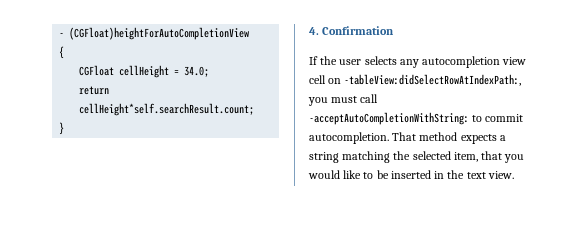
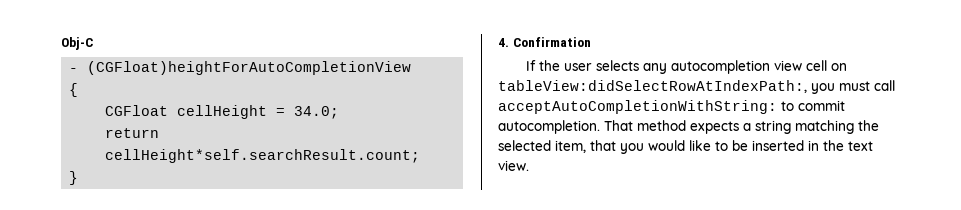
+ Obj-C
- If the user selects any autocompletion view cell on -tableView:didSelectRowAtIndexPath:, you must call -acceptAutoCompletionWithString: to commit autocompletion.
+ If the user selects any autocompletion view cell on tableView:didSelectRowAtIndexPath:, you must call acceptAutoCompletionWithString: to commit autocompletion.

